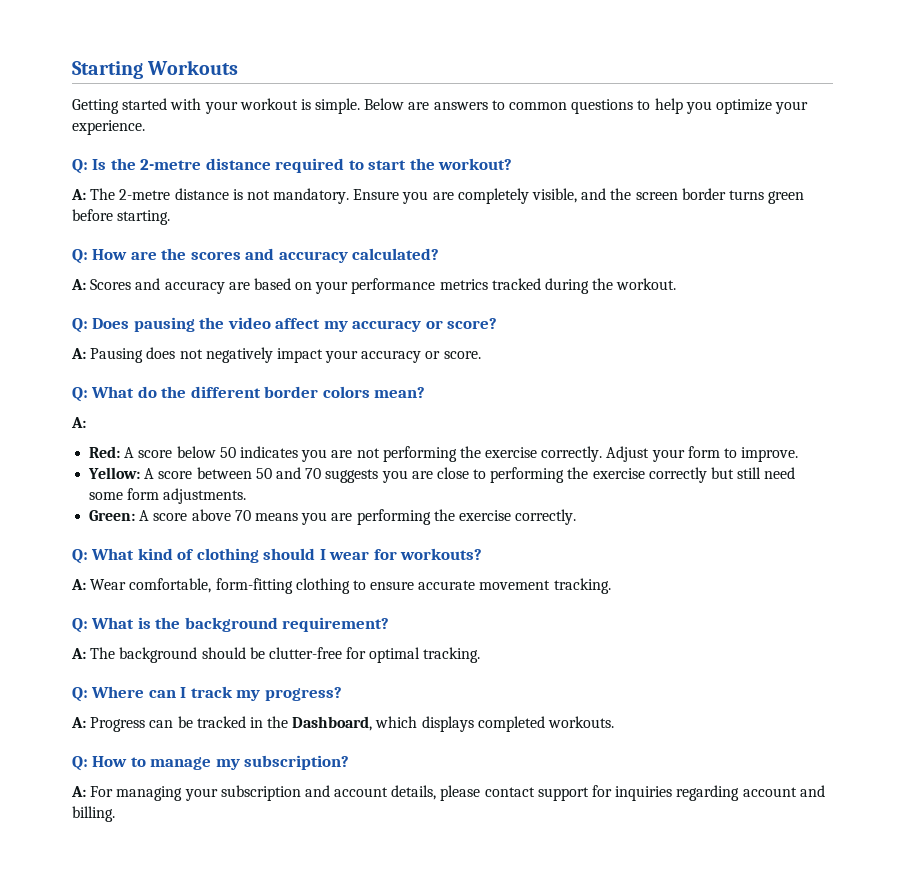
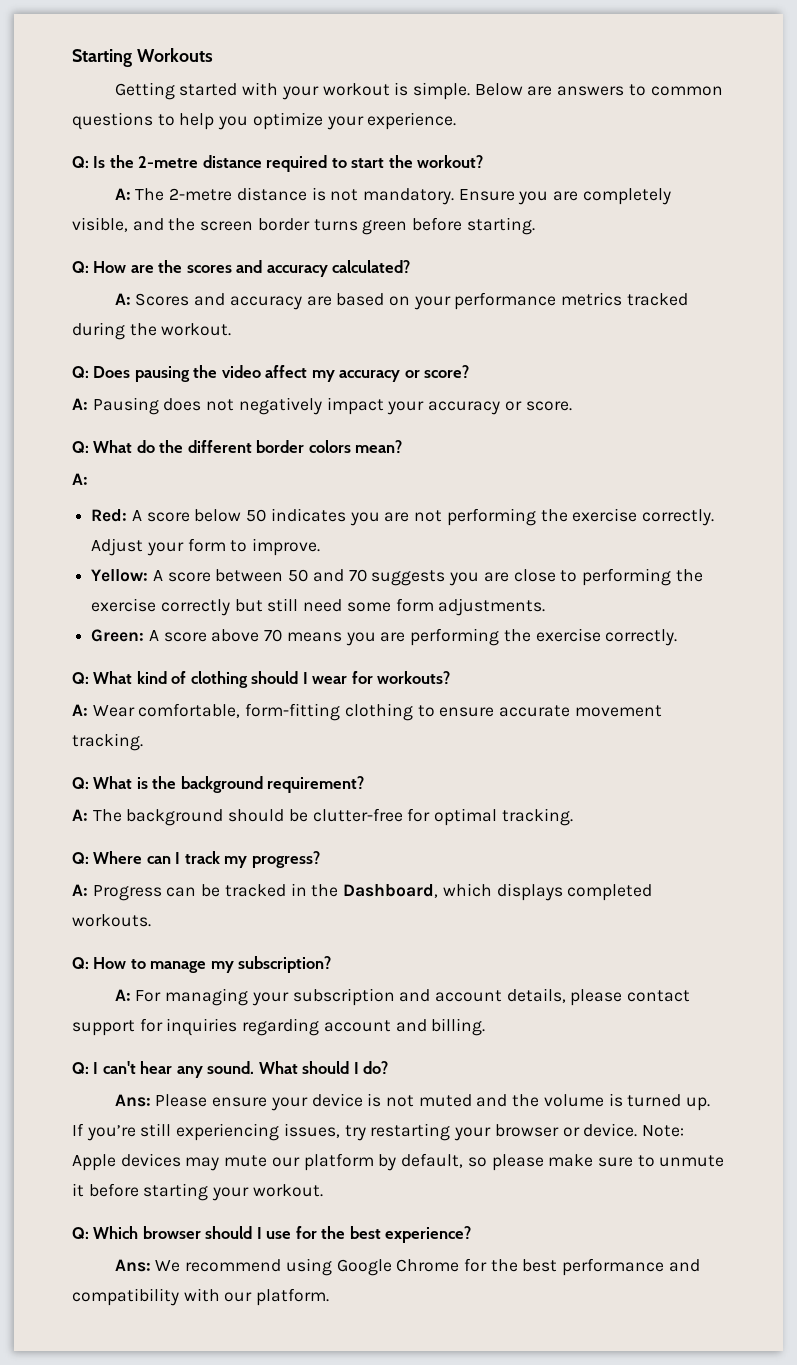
+ Q: I can't hear any sound. What should I do?
+ Ans: Please ensure your device is not muted and the volume is turned up. If you’re still experiencing issues, try restarting your browser or device. Note: Apple devices may mute our platform by default, so please make sure to unmute it before starting your workout.
+ Q: Which browser should I use for the best experience?
+ Ans: We recommend using Google Chrome for the best performance and compatibility with our platform.

